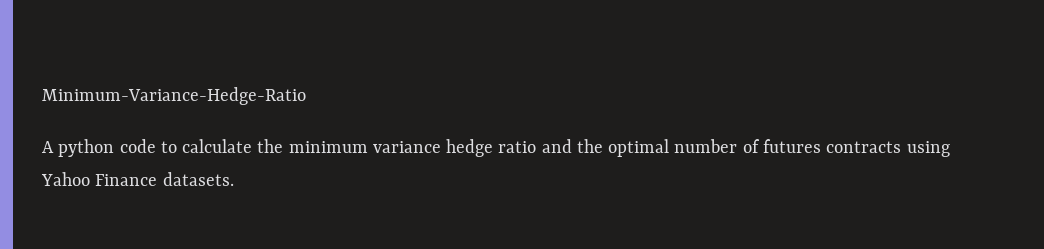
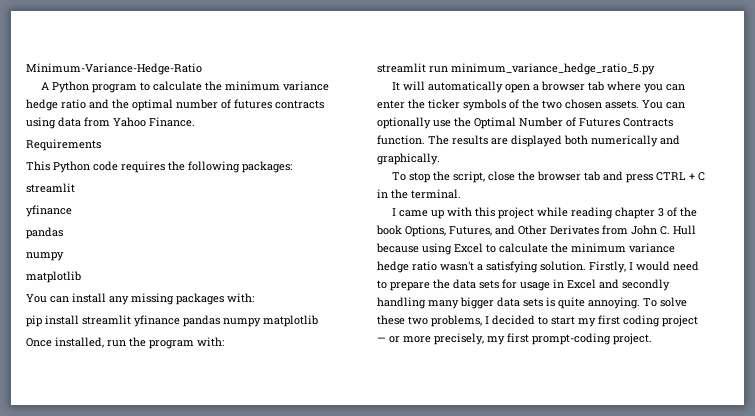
- A python code to calculate the minimum variance hedge ratio and the optimal number of futures contracts using Yahoo Finance datasets.
+ A Python program to calculate the minimum variance hedge ratio and the optimal number of futures contracts using data from Yahoo Finance.
+ Requirements
+ This Python code requires the following packages:
+ streamlit
+ yfinance
+ pandas
+ numpy
+ matplotlib
+ You can install any missing packages with:
+ pip install streamlit yfinance pandas numpy matplotlib
+ Once installed, run the program with:
+ streamlit run minimum_variance_hedge_ratio_5.py
+ It will automatically open a browser tab where you can enter the ticker symbols of the two chosen assets. You can optionally use the Optimal Number of Futures Contracts function. The results are displayed both numerically and graphically.
+ To stop the script, close the browser tab and press CTRL + C in the terminal.
+ I came up with this project while reading chapter 3 of the book Options, Futures, and Other Derivates from John C. Hull because using Excel to calculate the minimum variance hedge ratio wasn't a satisfying solution. Firstly, I would need to prepare the data sets for usage in Excel and secondly handling many bigger data sets is quite annoying. To solve these two problems, I decided to start my first coding project — or more precisely, my first prompt-coding project.

